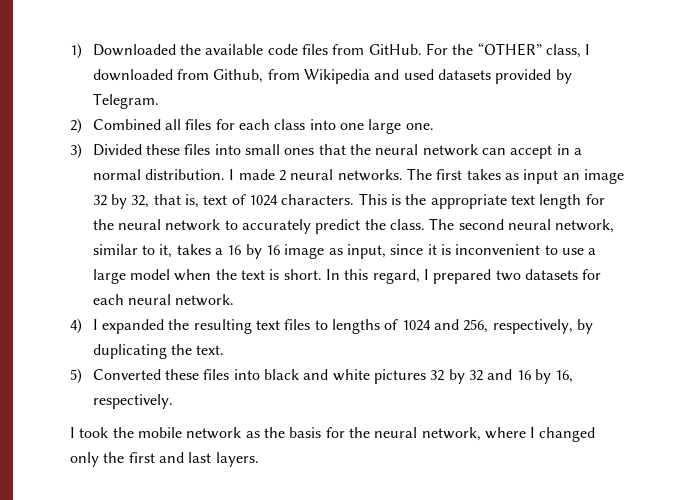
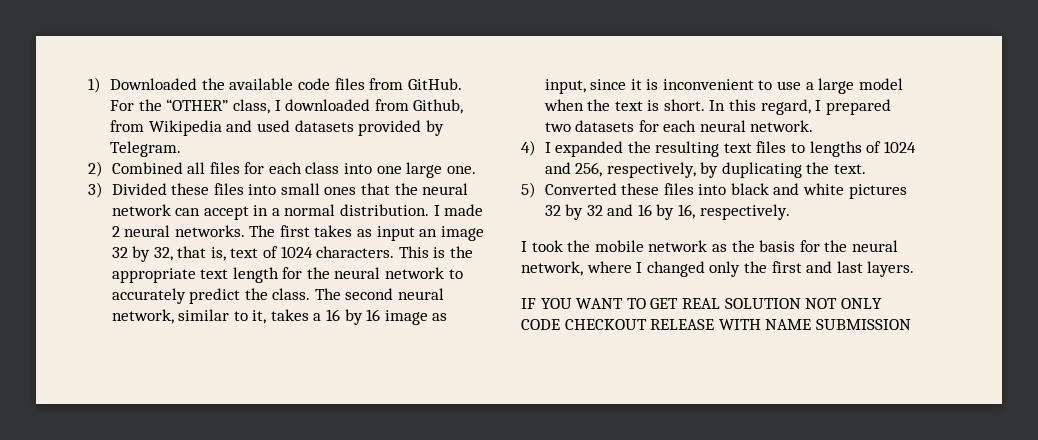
+ IF YOU WANT TO GET REAL SOLUTION NOT ONLY CODE CHECKOUT RELEASE WITH NAME SUBMISSION

